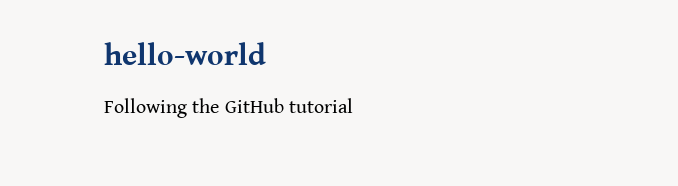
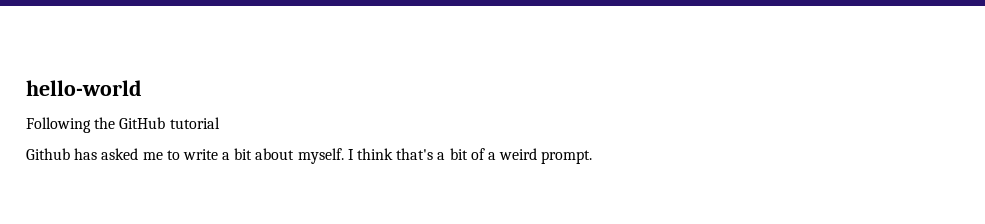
+ Github has asked me to write a bit about myself. I think that's a bit of a weird prompt.

